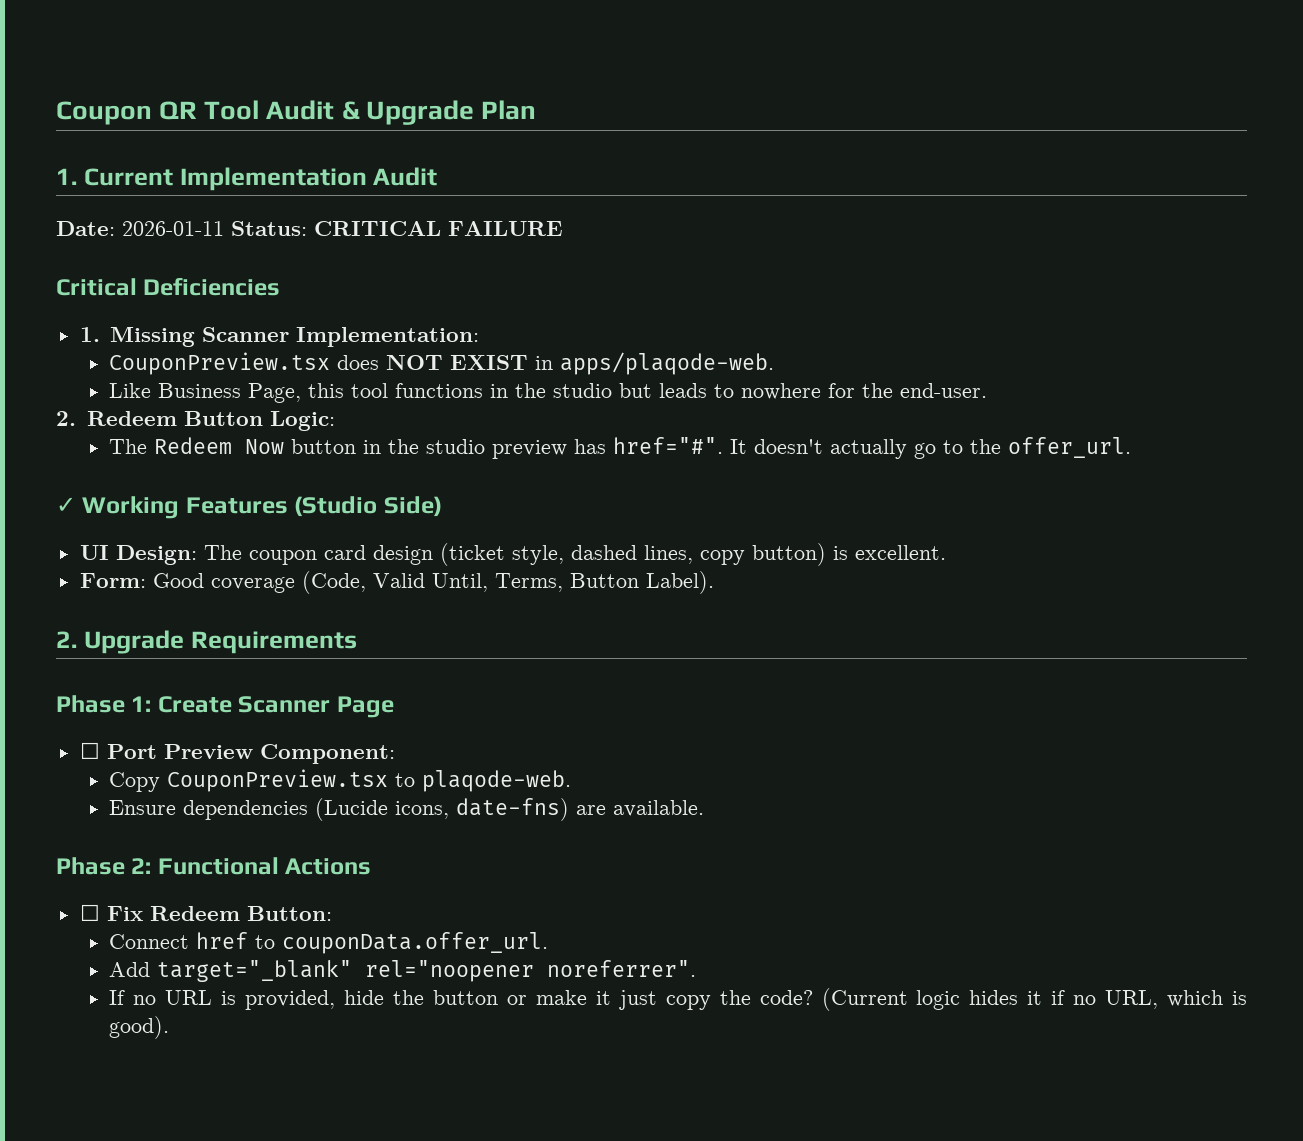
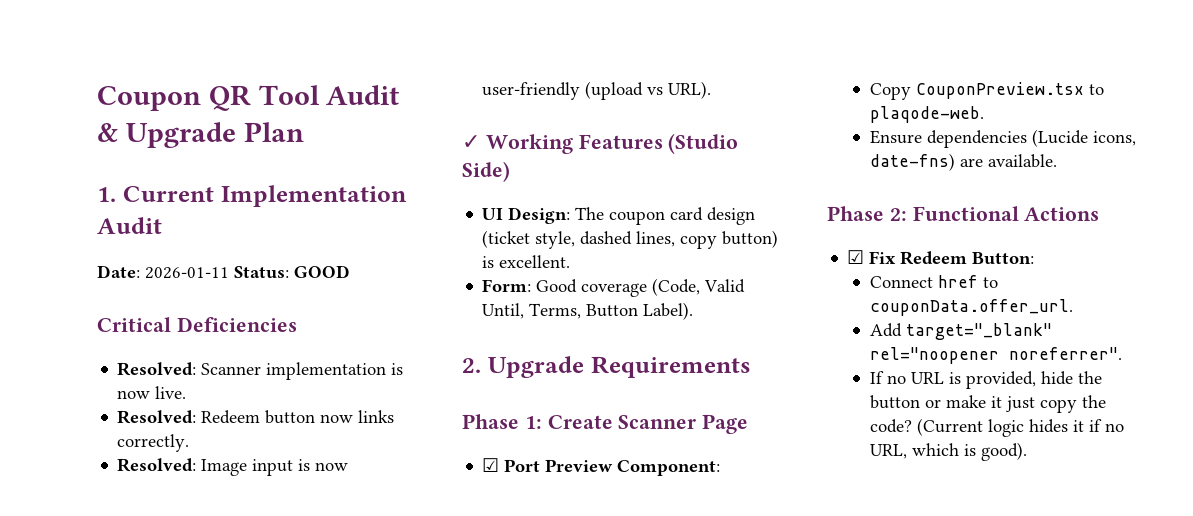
- Date: 2026-01-11 Status: CRITICAL FAILURE
+ Date: 2026-01-11 Status: GOOD
- 1. Missing Scanner Implementation:
- CouponPreview.tsx does NOT EXIST in apps/plaqode-web.
- Like Business Page, this tool functions in the studio but leads to nowhere for the end-user.
- 2. Redeem Button Logic:
- The Redeem Now button in the studio preview has href="#". It doesn't actually go to the offer_url.
+ Resolved: Scanner implementation is now live.
+ Resolved: Redeem button now links correctly.
+ Resolved: Image input is now user-friendly (upload vs URL).
- ☐ Port Preview Component:
+ ☑ Port Preview Component:
- ☐ Fix Redeem Button:
+ ☑ Fix Redeem Button:

